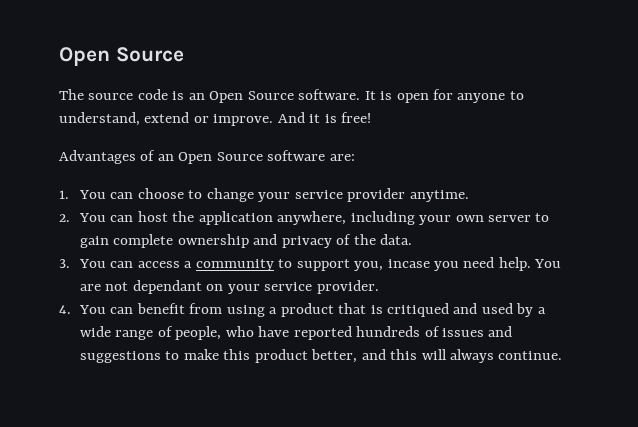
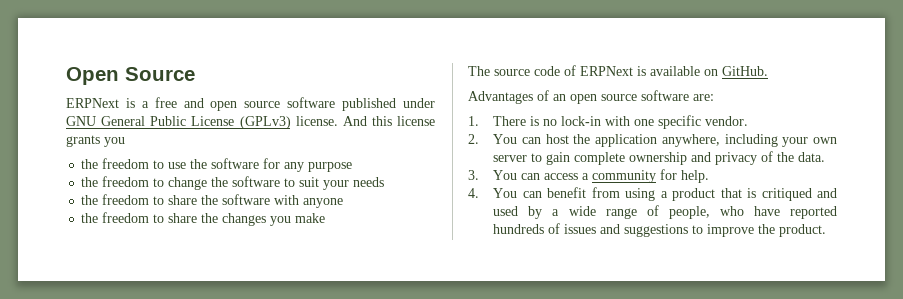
- The source code is an Open Source software. It is open for anyone to understand, extend or improve. And it is free!
+ ERPNext is a free and open source software published under GNU General Public License (GPLv3) license. And this license grants you
+ the freedom to use the software for any purpose
+ the freedom to change the software to suit your needs
+ the freedom to share the software with anyone
+ the freedom to share the changes you make
+ The source code of ERPNext is available on GitHub.
- Advantages of an Open Source software are:
+ Advantages of an open source software are:
- 1. You can choose to change your service provider anytime.
+ 1. There is no lock-in with one specific vendor.
- 3. You can access a community to support you, incase you need help. You are not dependant on your service provider.
+ 3. You can access a community for help.
- 4. You can benefit from using a product that is critiqued and used by a wide range of people, who have reported hundreds of issues and suggestions to make this product better, and this will always continue.
+ 4. You can benefit from using a product that is critiqued and used by a wide range of people, who have reported hundreds of issues and suggestions to improve the product.

